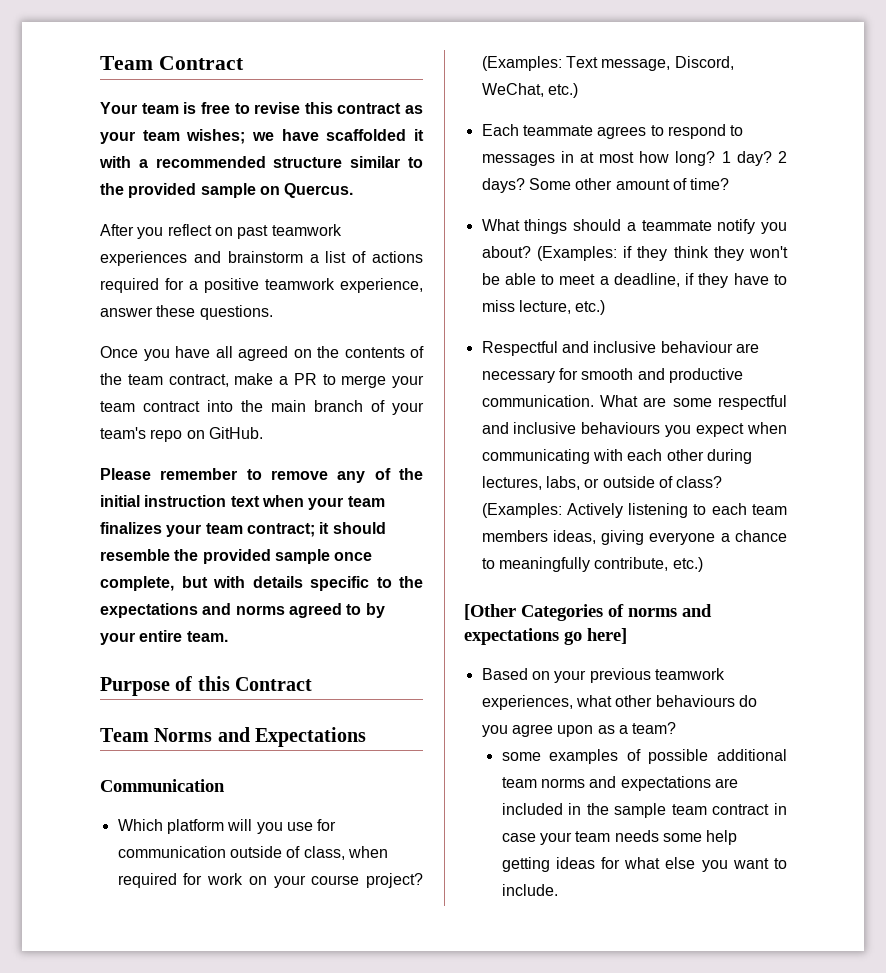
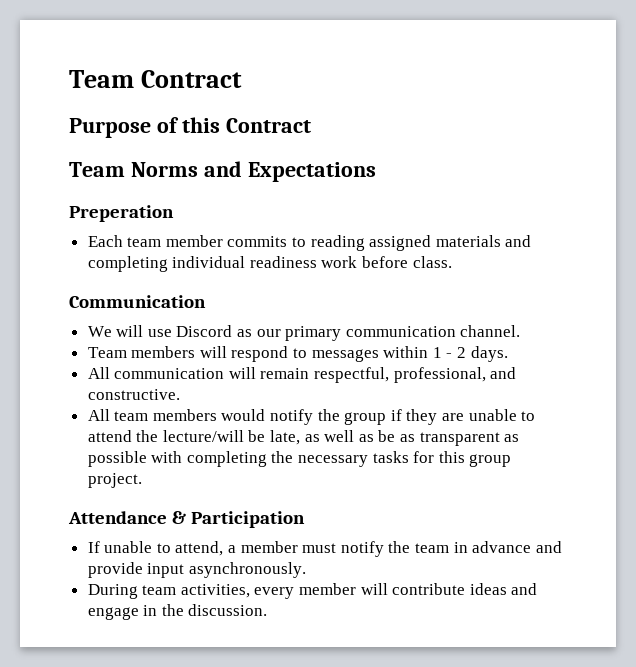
- Your team is free to revise this contract as your team wishes; we have scaffolded it with a recommended structure similar to the provided sample on Quercus.
- After you reflect on past teamwork experiences and brainstorm a list of actions required for a positive teamwork experience, answer these questions.
- Once you have all agreed on the contents of the team contract, make a PR to merge your team contract into the main branch of your team's repo on GitHub.
- Please remember to remove any of the initial instruction text when your team finalizes your team contract; it should resemble the provided sample once complete, but with details specific to the expectations and norms agreed to by your entire team.
+ Preperation
+ Each team member commits to reading assigned materials and completing individual readiness work before class.
  Communication
- Which platform will you use for communication outside of class, when required for work on your course project? (Examples: Text message, Discord, WeChat, etc.)
- Each teammate agrees to respond to messages in at most how long? 1 day? 2 days? Some other amount of time?
- What things should a teammate notify you about? (Examples: if they think they won't be able to meet a deadline, if they have to miss lecture, etc.)
- Respectful and inclusive behaviour are necessary for smooth and productive communication. What are some respectful and inclusive behaviours you expect when communicating with each other during lectures, labs, or outside of class? (Examples: Actively listening to each team members ideas, giving everyone a chance to meaningfully contribute, etc.)
- [Other Categories of norms and expectations go here]
- Based on your previous teamwork experiences, what other behaviours do you agree upon as a team?
- some examples of possible additional team norms and expectations are included in the sample team contract in case your team needs some help getting ideas for what else you want to include.
+ We will use Discord as our primary communication channel.
+ Team members will respond to messages within 1 - 2 days.
+ All communication will remain respectful, professional, and constructive.
+ All team members would notify the group if they are unable to attend the lecture/will be late, as well as be as transparent as possible with completing the necessary tasks for this group project.
+ Attendance & Participation
+ If unable to attend, a member must notify the team in advance and provide input asynchronously.
+ During team activities, every member will contribute ideas and engage in the discussion.

